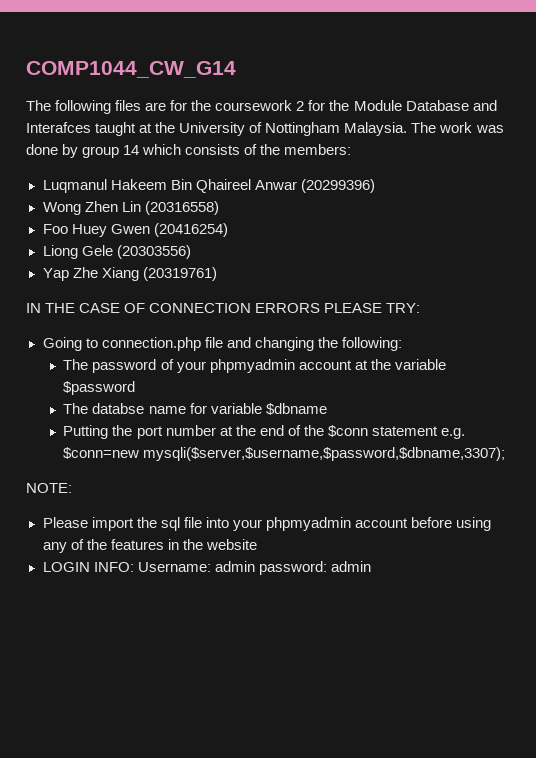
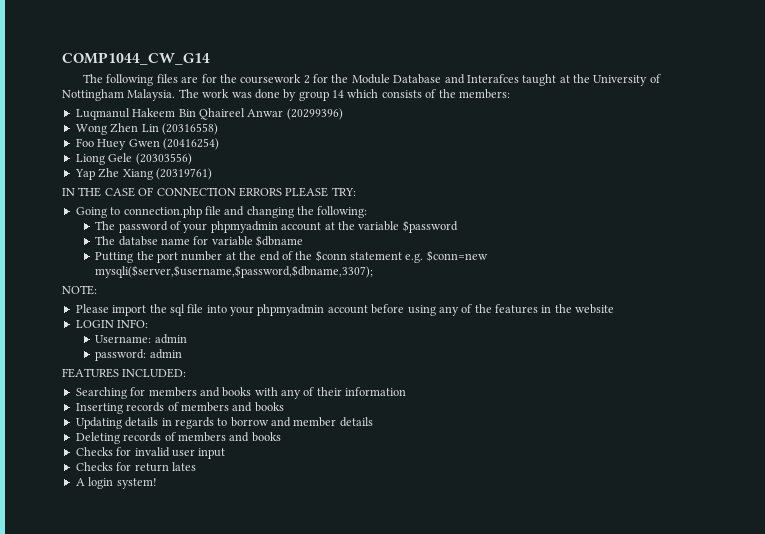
- LOGIN INFO: Username: admin password: admin
+ LOGIN INFO:
+ Username: admin
+ password: admin
+ FEATURES INCLUDED:
+ Searching for members and books with any of their information
+ Inserting records of members and books
+ Updating details in regards to borrow and member details
+ Deleting records of members and books
+ Checks for invalid user input
+ Checks for return lates
+ A login system!

